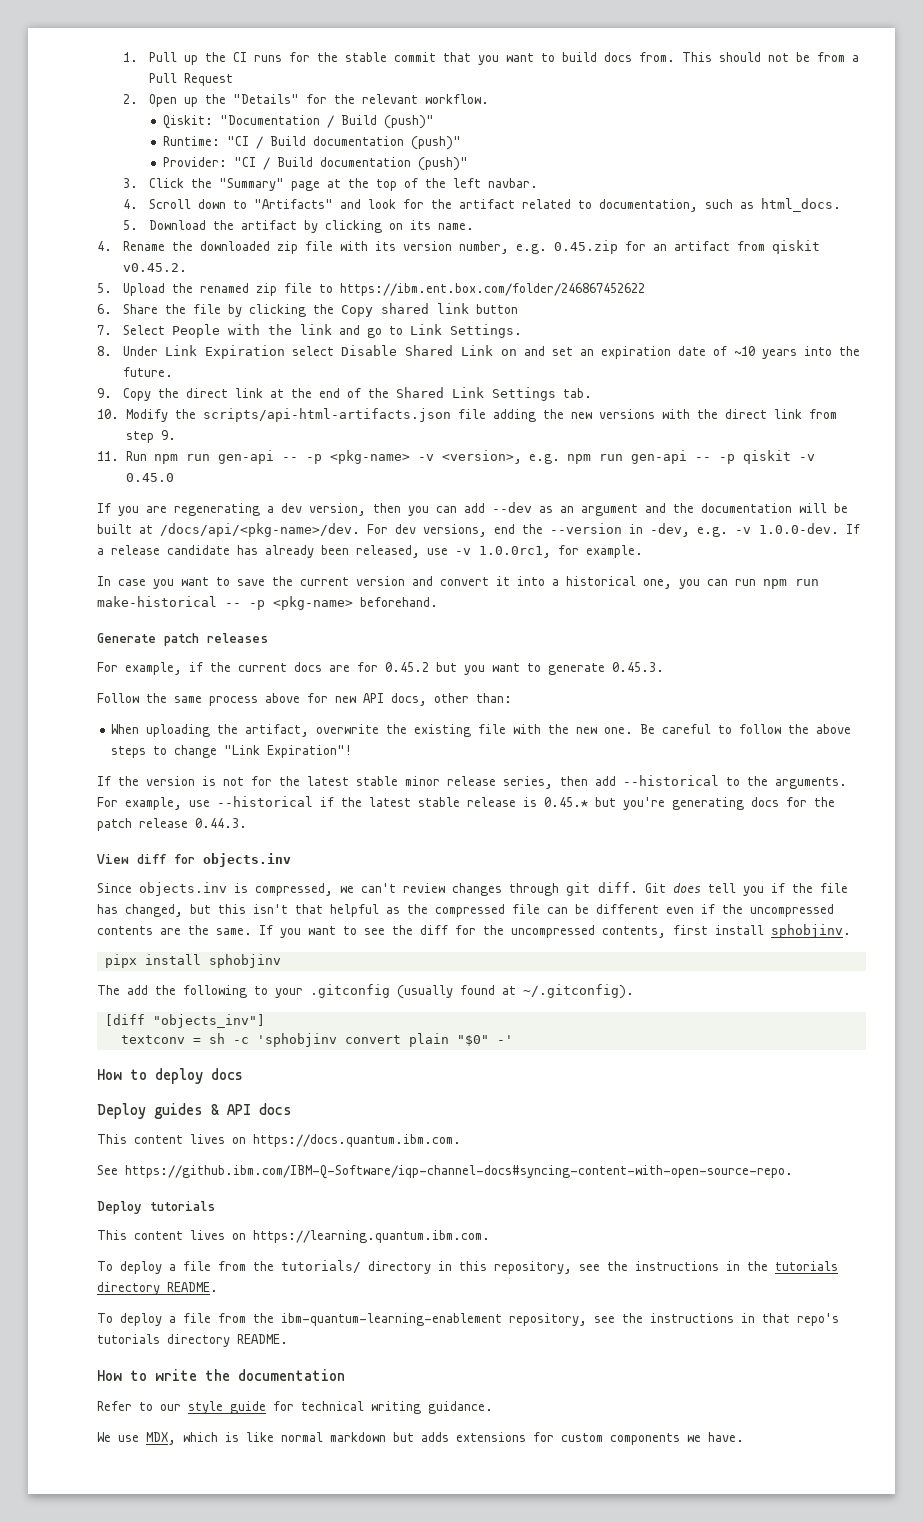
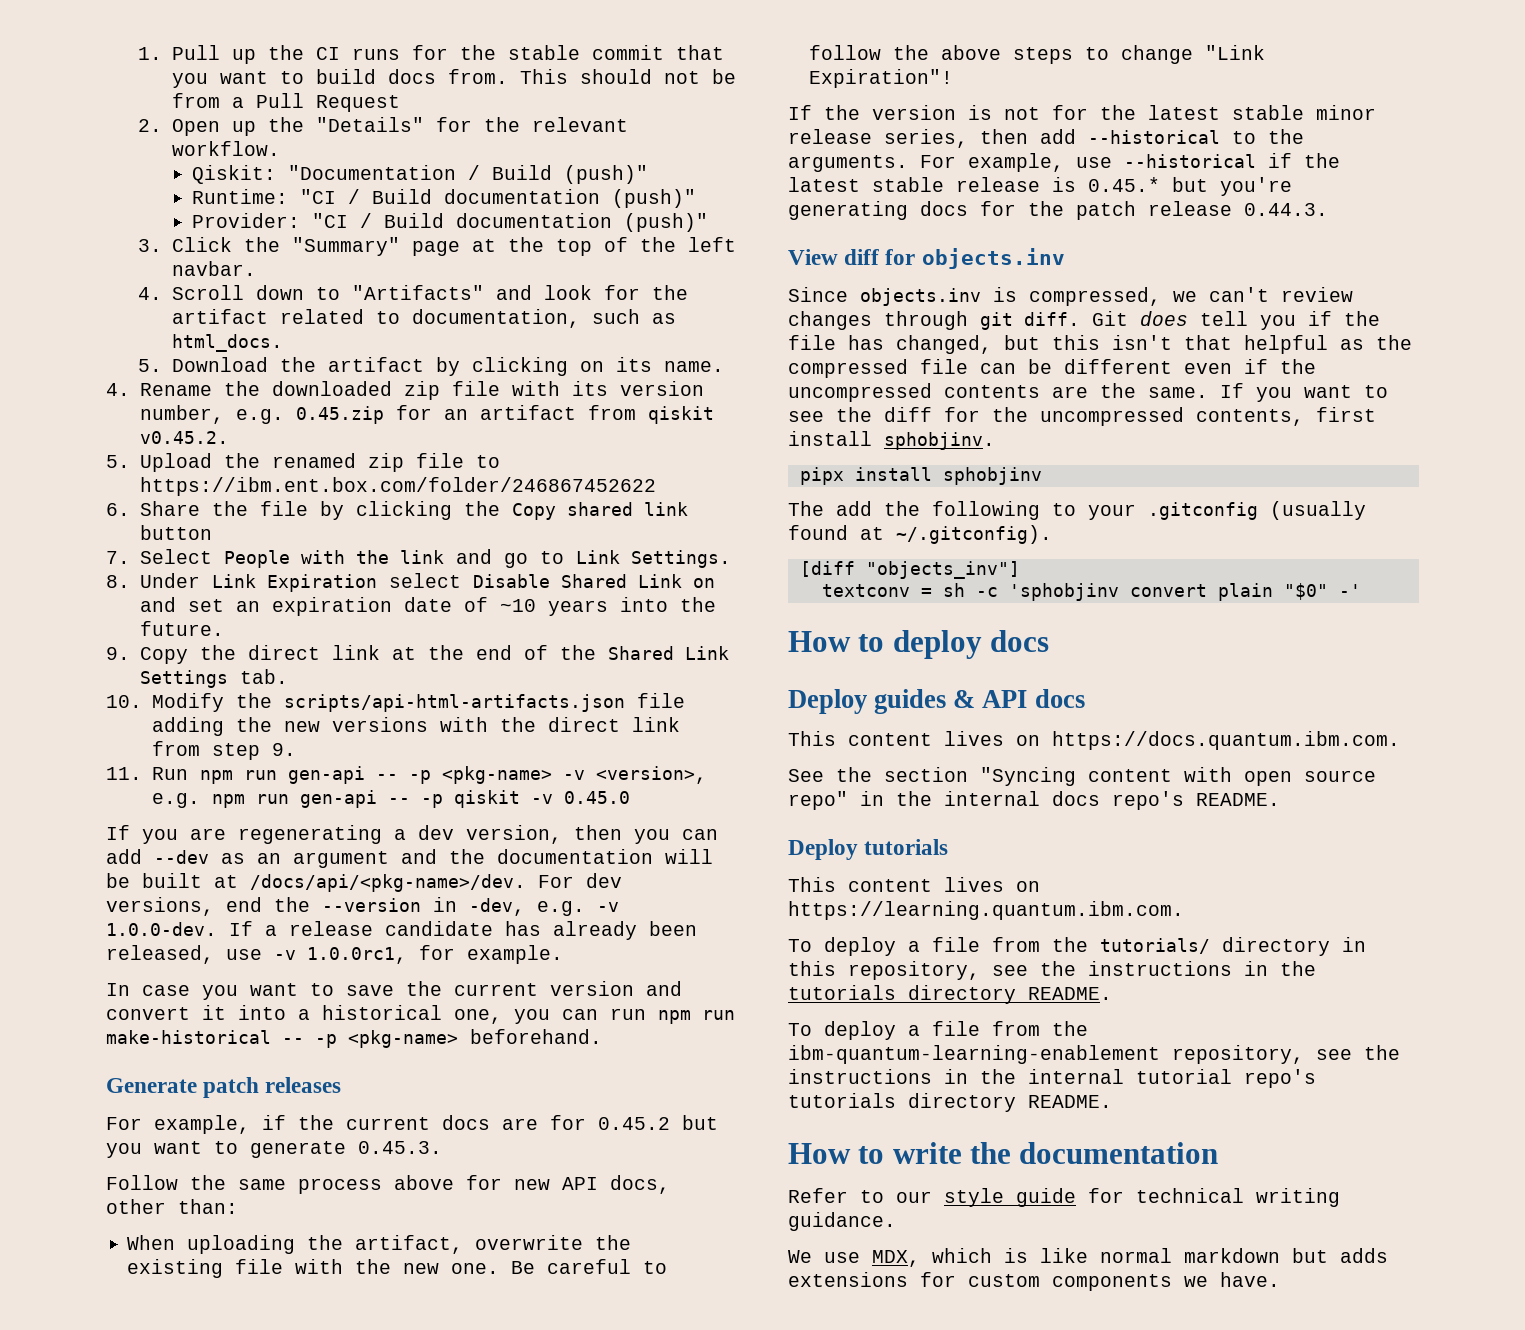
- See https://github.ibm.com/IBM-Q-Software/iqp-channel-docs#syncing-content-with-open-source-repo.
+ See the section "Syncing content with open source repo" in the internal docs repo's README.
- To deploy a file from the ibm-quantum-learning-enablement repository, see the instructions in that repo's tutorials directory README.
+ To deploy a file from the ibm-quantum-learning-enablement repository, see the instructions in the internal tutorial repo's tutorials directory README.

